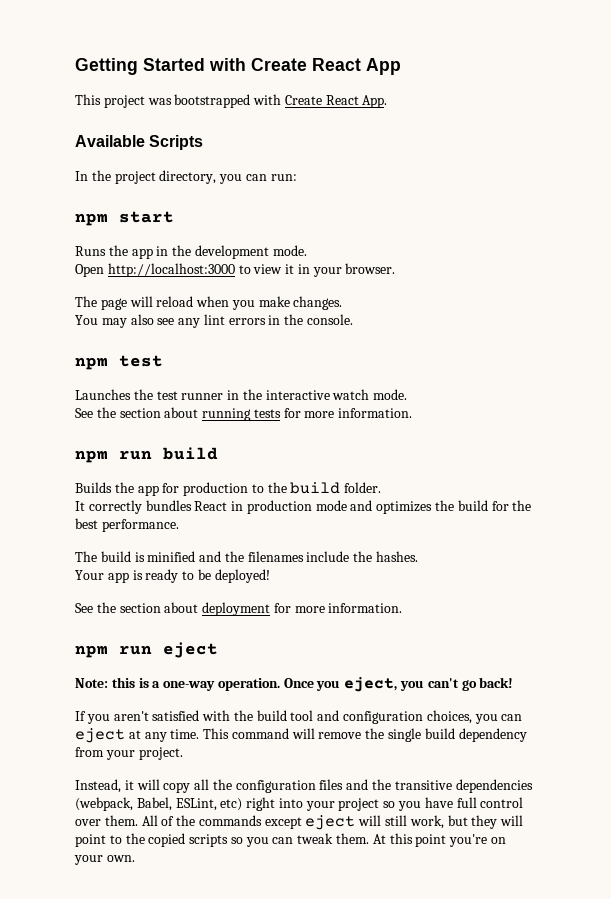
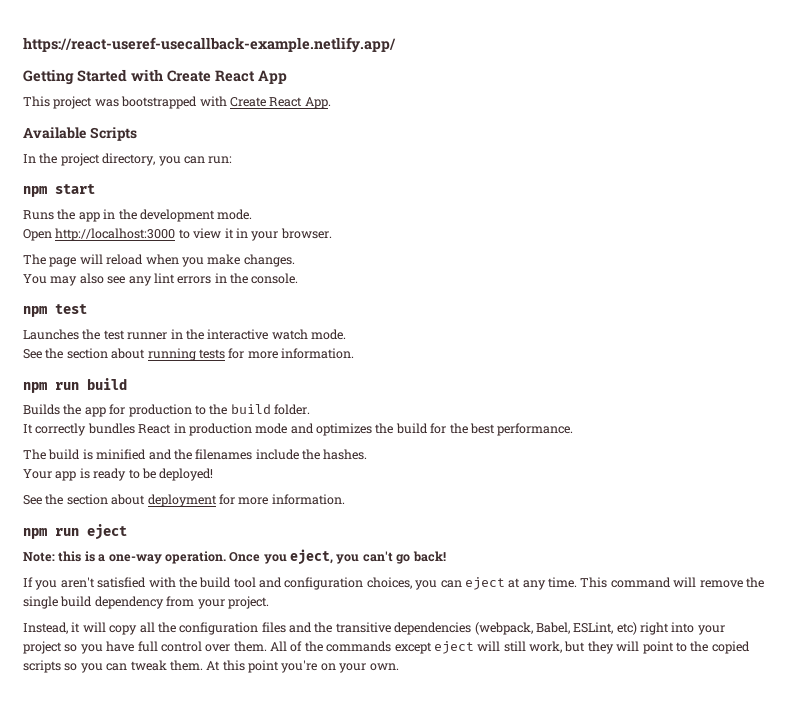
+ https://react-useref-usecallback-example.netlify.app/

